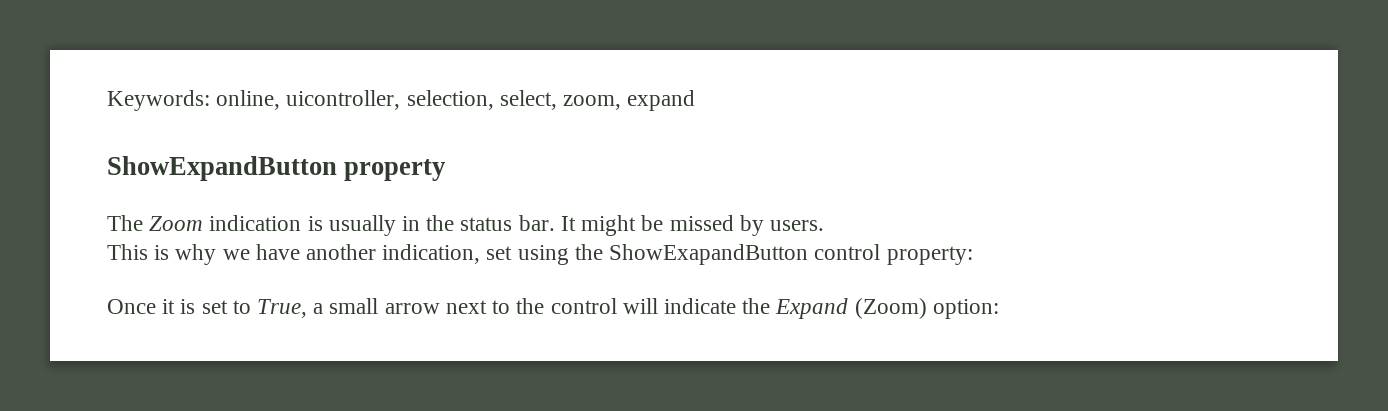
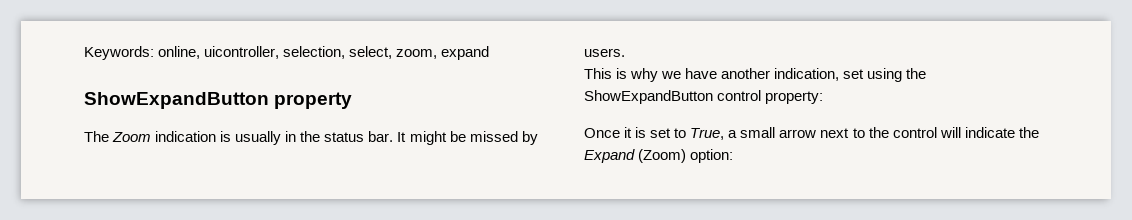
- This is why we have another indication, set using the ShowExapandButton control property:
+ This is why we have another indication, set using the ShowExpandButton control property:

